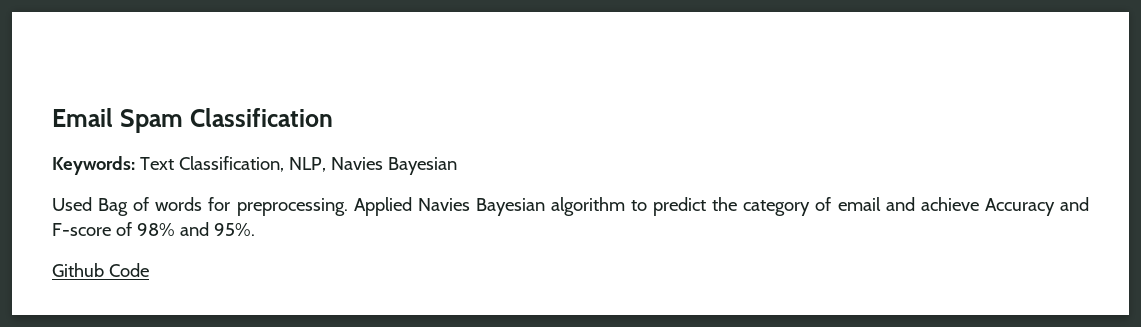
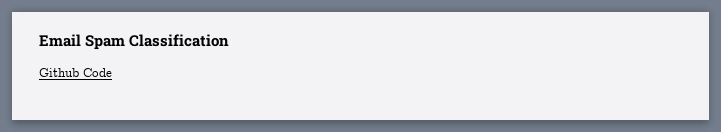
- Keywords: Text Classification, NLP, Navies Bayesian
- Used Bag of words for preprocessing. Applied Navies Bayesian algorithm to predict the category of email and achieve Accuracy and F-score of 98% and 95%.

